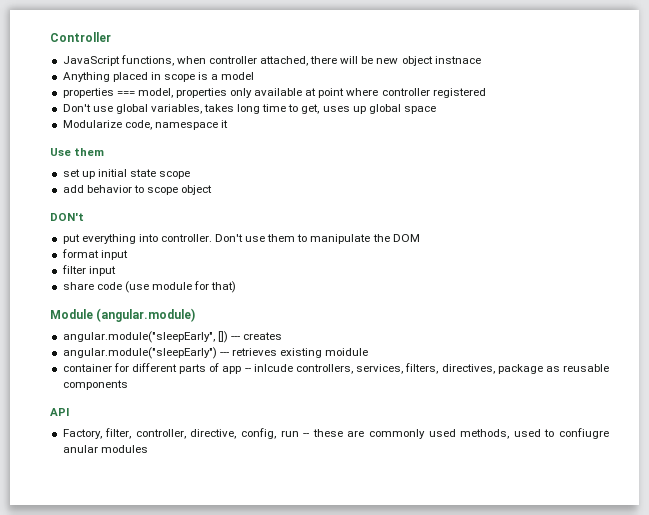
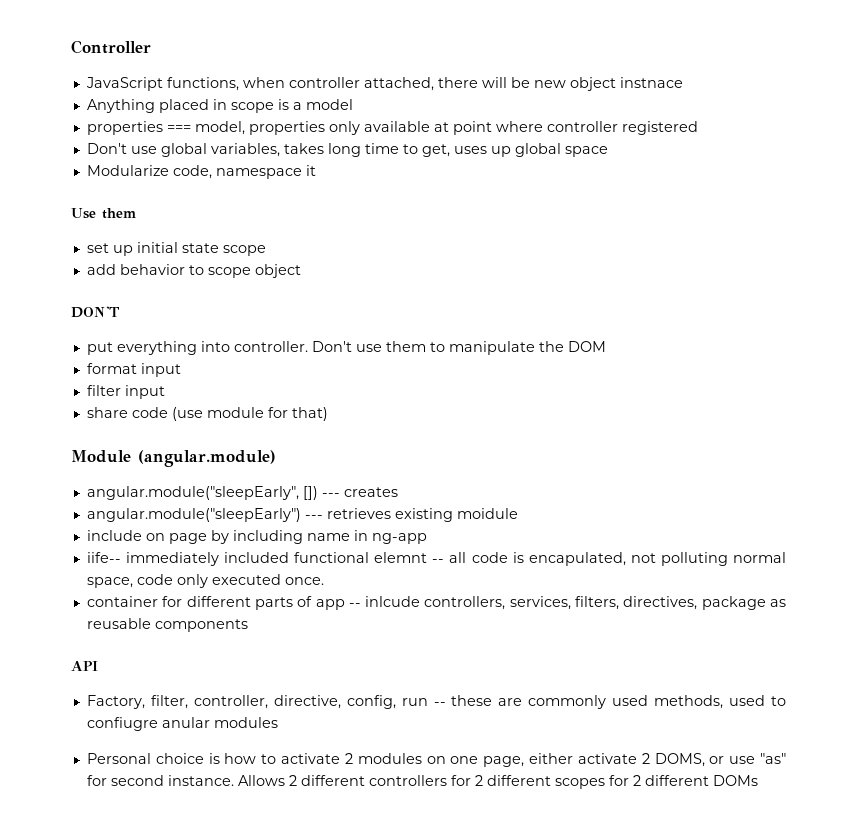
- DON't
+ DON'T
+ include on page by including name in ng-app
+ iife-- immediately included functional elemnt -- all code is encapulated, not polluting normal space, code only executed once.
+ Personal choice is how to activate 2 modules on one page, either activate 2 DOMS, or use "as" for second instance. Allows 2 different controllers for 2 different scopes for 2 different DOMs

